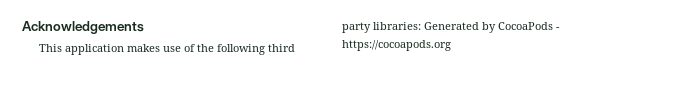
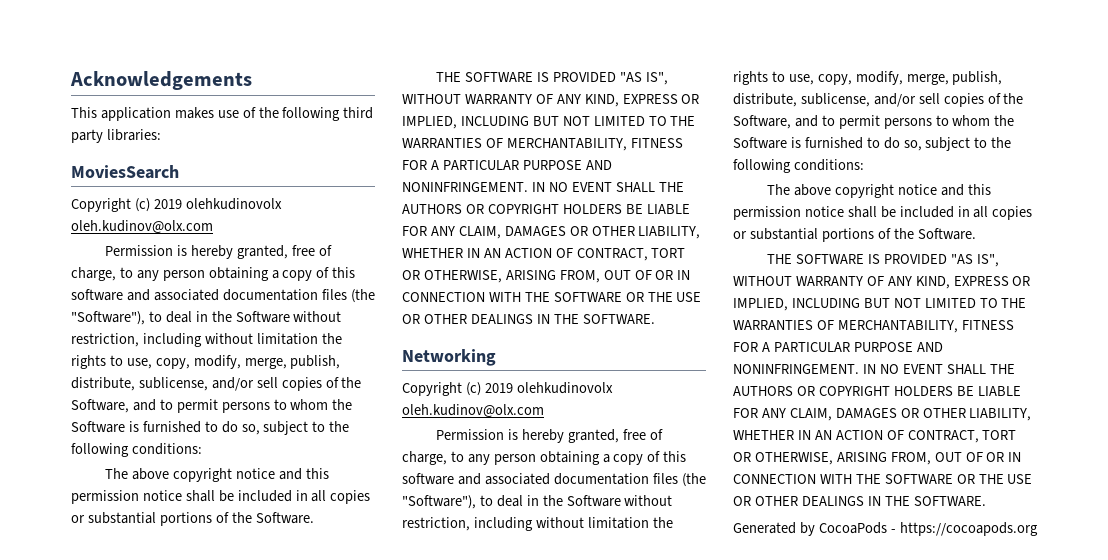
- This application makes use of the following third party libraries: Generated by CocoaPods - https://cocoapods.org
+ This application makes use of the following third party libraries:
+ MoviesSearch
+ Copyright (c) 2019 olehkudinovolx oleh.kudinov@olx.com
+ Permission is hereby granted, free of charge, to any person obtaining a copy of this software and associated documentation files (the "Software"), to deal in the Software without restriction, including without limitation the rights to use, copy, modify, merge, publish, distribute, sublicense, and/or sell copies of the Software, and to permit persons to whom the Software is furnished to do so, subject to the following conditions:
+ The above copyright notice and this permission notice shall be included in all copies or substantial portions of the Software.
+ THE SOFTWARE IS PROVIDED "AS IS", WITHOUT WARRANTY OF ANY KIND, EXPRESS OR IMPLIED, INCLUDING BUT NOT LIMITED TO THE WARRANTIES OF MERCHANTABILITY, FITNESS FOR A PARTICULAR PURPOSE AND NONINFRINGEMENT. IN NO EVENT SHALL THE AUTHORS OR COPYRIGHT HOLDERS BE LIABLE FOR ANY CLAIM, DAMAGES OR OTHER LIABILITY, WHETHER IN AN ACTION OF CONTRACT, TORT OR OTHERWISE, ARISING FROM, OUT OF OR IN CONNECTION WITH THE SOFTWARE OR THE USE OR OTHER DEALINGS IN THE SOFTWARE.
+ Networking
+ Copyright (c) 2019 olehkudinovolx oleh.kudinov@olx.com
+ Permission is hereby granted, free of charge, to any person obtaining a copy of this software and associated documentation files (the "Software"), to deal in the Software without restriction, including without limitation the rights to use, copy, modify, merge, publish, distribute, sublicense, and/or sell copies of the Software, and to permit persons to whom the Software is furnished to do so, subject to the following conditions:
+ The above copyright notice and this permission notice shall be included in all copies or substantial portions of the Software.
+ THE SOFTWARE IS PROVIDED "AS IS", WITHOUT WARRANTY OF ANY KIND, EXPRESS OR IMPLIED, INCLUDING BUT NOT LIMITED TO THE WARRANTIES OF MERCHANTABILITY, FITNESS FOR A PARTICULAR PURPOSE AND NONINFRINGEMENT. IN NO EVENT SHALL THE AUTHORS OR COPYRIGHT HOLDERS BE LIABLE FOR ANY CLAIM, DAMAGES OR OTHER LIABILITY, WHETHER IN AN ACTION OF CONTRACT, TORT OR OTHERWISE, ARISING FROM, OUT OF OR IN CONNECTION WITH THE SOFTWARE OR THE USE OR OTHER DEALINGS IN THE SOFTWARE.
+ Generated by CocoaPods - https://cocoapods.org

